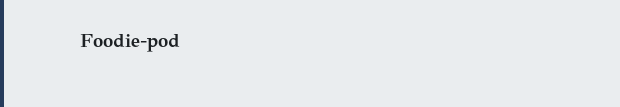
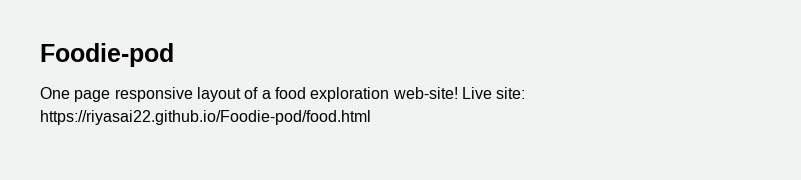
+ One page responsive layout of a food exploration web-site! Live site: https://riyasai22.github.io/Foodie-pod/food.html

